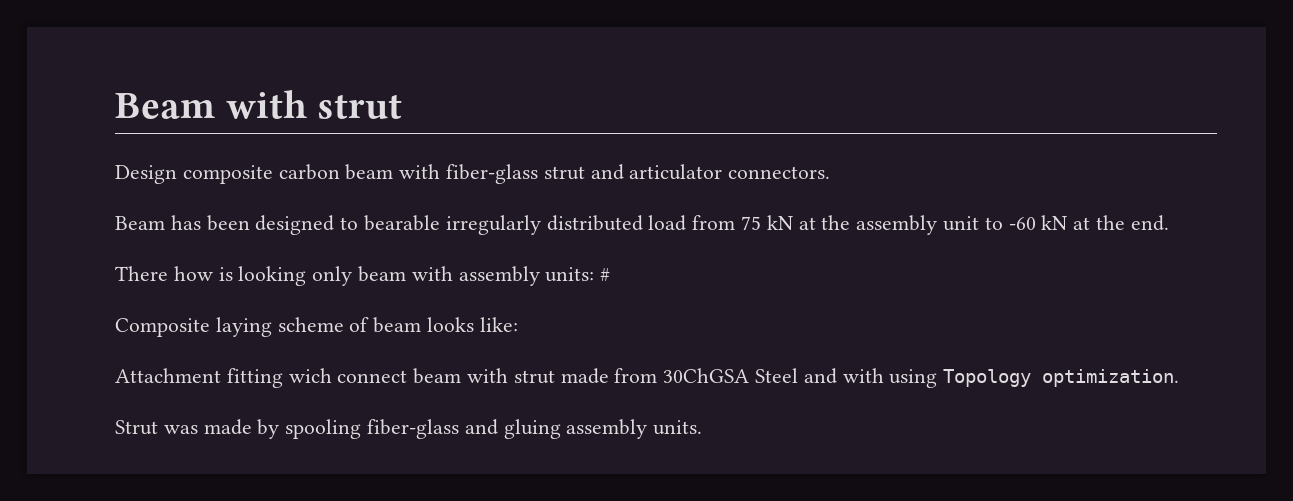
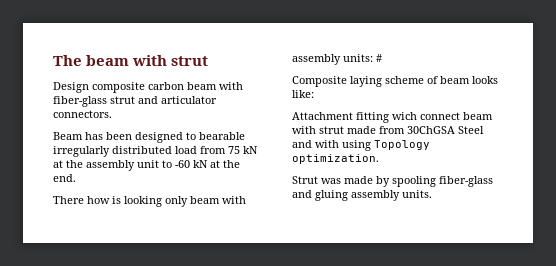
- Beam with strut
+ The beam with strut

